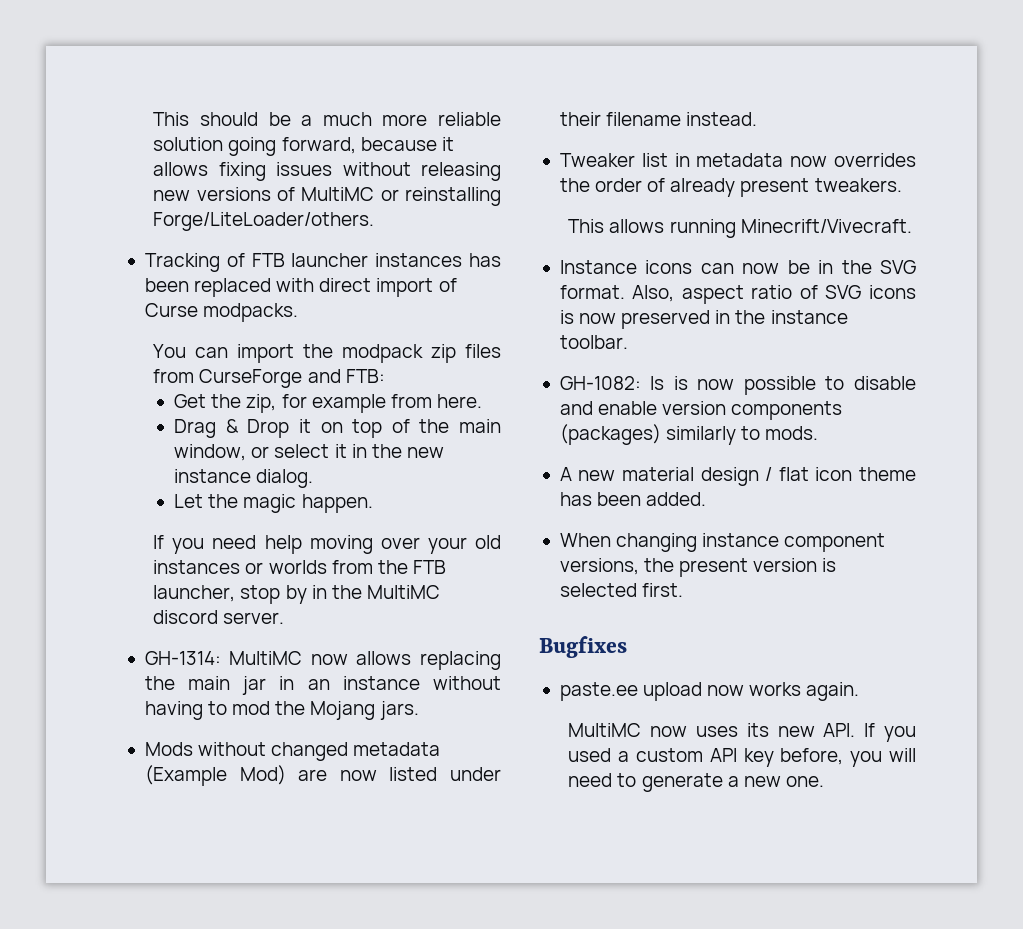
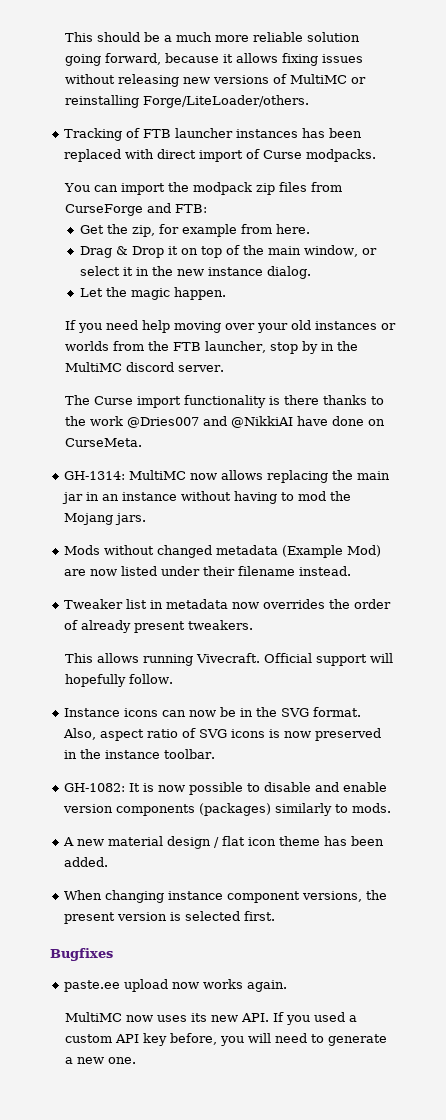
+ The Curse import functionality is there thanks to the work @Dries007 and @NikkiAI have done on CurseMeta.
- This allows running Minecrift/Vivecraft.
+ This allows running Vivecraft. Official support will hopefully follow.
- GH-1082: Is is now possible to disable and enable version components (packages) similarly to mods.
+ GH-1082: It is now possible to disable and enable version components (packages) similarly to mods.

